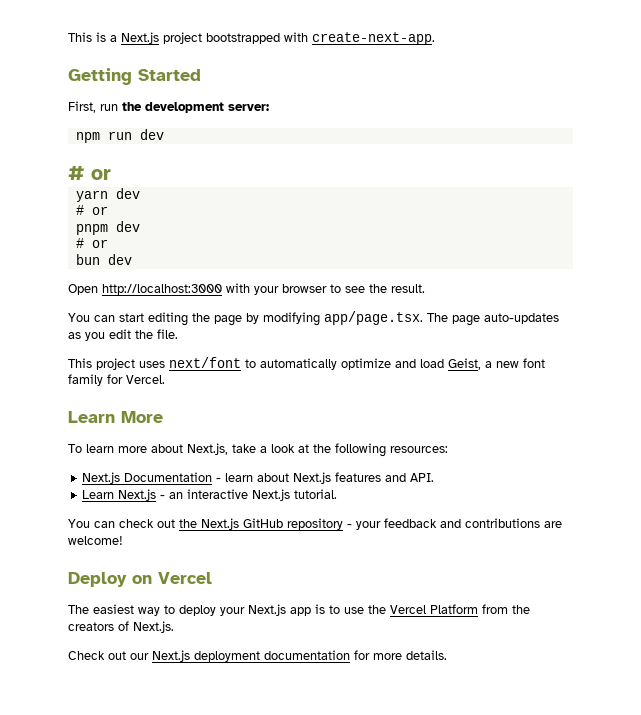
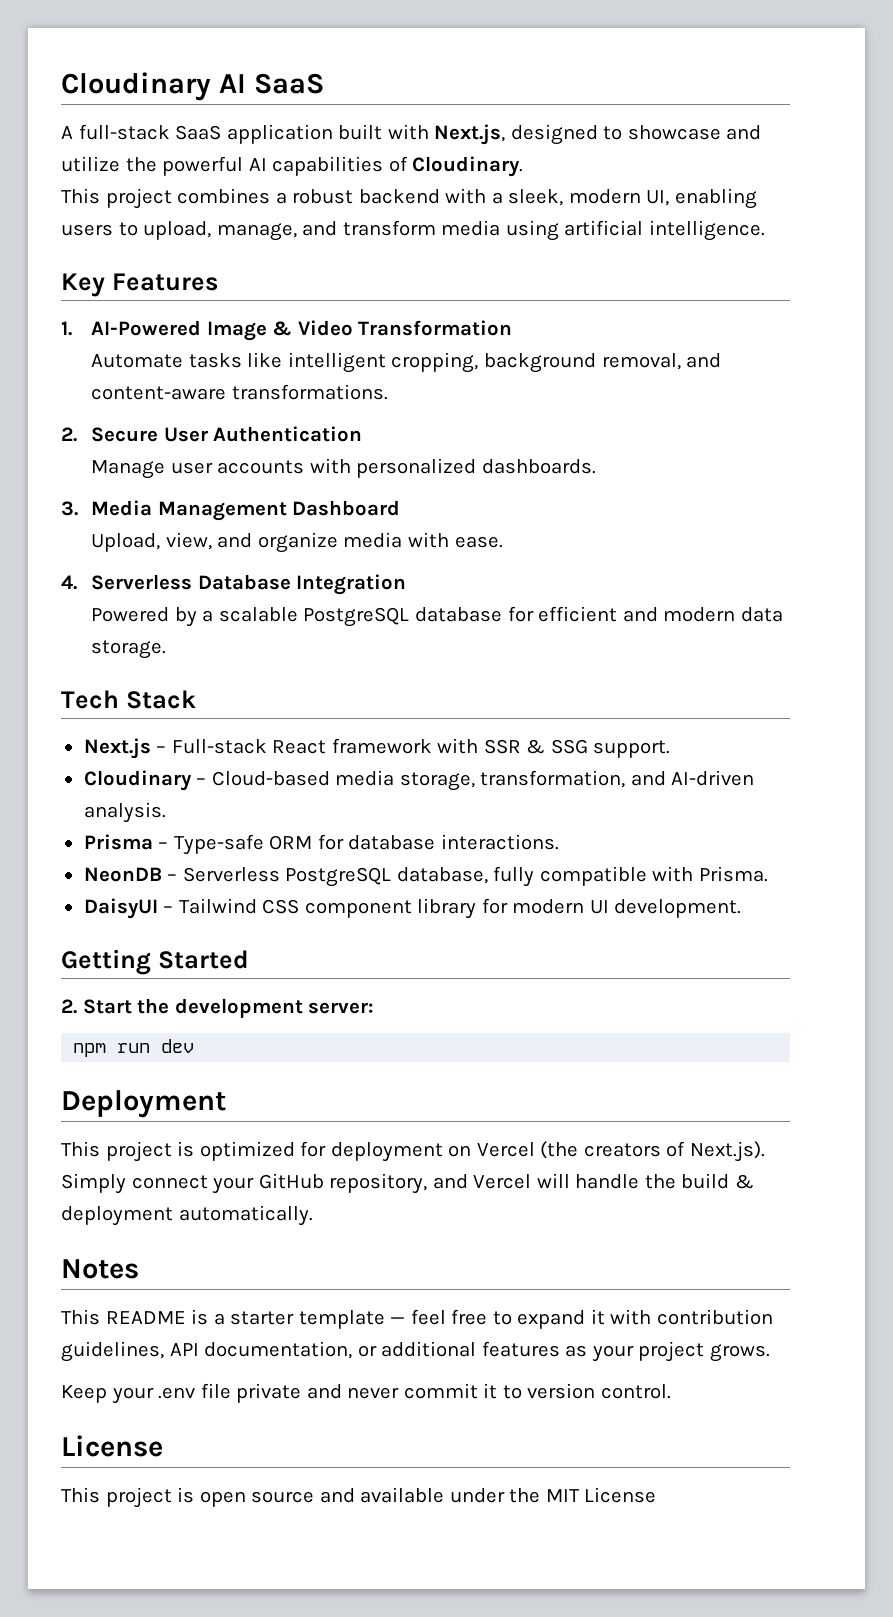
- This is a Next.js project bootstrapped with create-next-app.
+ Cloudinary AI SaaS
+ A full-stack SaaS application built with Next.js, designed to showcase and utilize the powerful AI capabilities of Cloudinary.
+ This project combines a robust backend with a sleek, modern UI, enabling users to upload, manage, and transform media using artificial intelligence.
+ Key Features
+ 1. AI-Powered Image & Video Transformation
+ Automate tasks like intelligent cropping, background removal, and content-aware transformations.
+ 2. Secure User Authentication
+ Manage user accounts with personalized dashboards.
+ 3. Media Management Dashboard
+ Upload, view, and organize media with ease.
+ 4. Serverless Database Integration
+ Powered by a scalable PostgreSQL database for efficient and modern data storage.
+ Tech Stack
+ Next.js – Full-stack React framework with SSR & SSG support.
+ Cloudinary – Cloud-based media storage, transformation, and AI-driven analysis.
+ Prisma – Type-safe ORM for database interactions.
+ NeonDB – Serverless PostgreSQL database, fully compatible with Prisma.
+ DaisyUI – Tailwind CSS component library for modern UI development.
- First, run the development server:
+ 2. Start the development server:
  npm run dev
- # or
- yarn dev
- # or
- pnpm dev
- # or
- bun dev
- Open http://localhost:3000 with your browser to see the result.
- You can start editing the page by modifying app/page.tsx. The page auto-updates as you edit the file.
- This project uses next/font to automatically optimize and load Geist, a new font family for Vercel.
- Learn More
- To learn more about Next.js, take a look at the following resources:
- Next.js Documentation - learn about Next.js features and API.
- Learn Next.js - an interactive Next.js tutorial.
- You can check out the Next.js GitHub repository - your feedback and contributions are welcome!
- Deploy on Vercel
- The easiest way to deploy your Next.js app is to use the Vercel Platform from the creators of Next.js.
- Check out our Next.js deployment documentation for more details.
+ Deployment
+ This project is optimized for deployment on Vercel (the creators of Next.js). Simply connect your GitHub repository, and Vercel will handle the build & deployment automatically.
+ Notes
+ This README is a starter template — feel free to expand it with contribution guidelines, API documentation, or additional features as your project grows.
+ Keep your .env file private and never commit it to version control.
+ License
+ This project is open source and available under the MIT License

